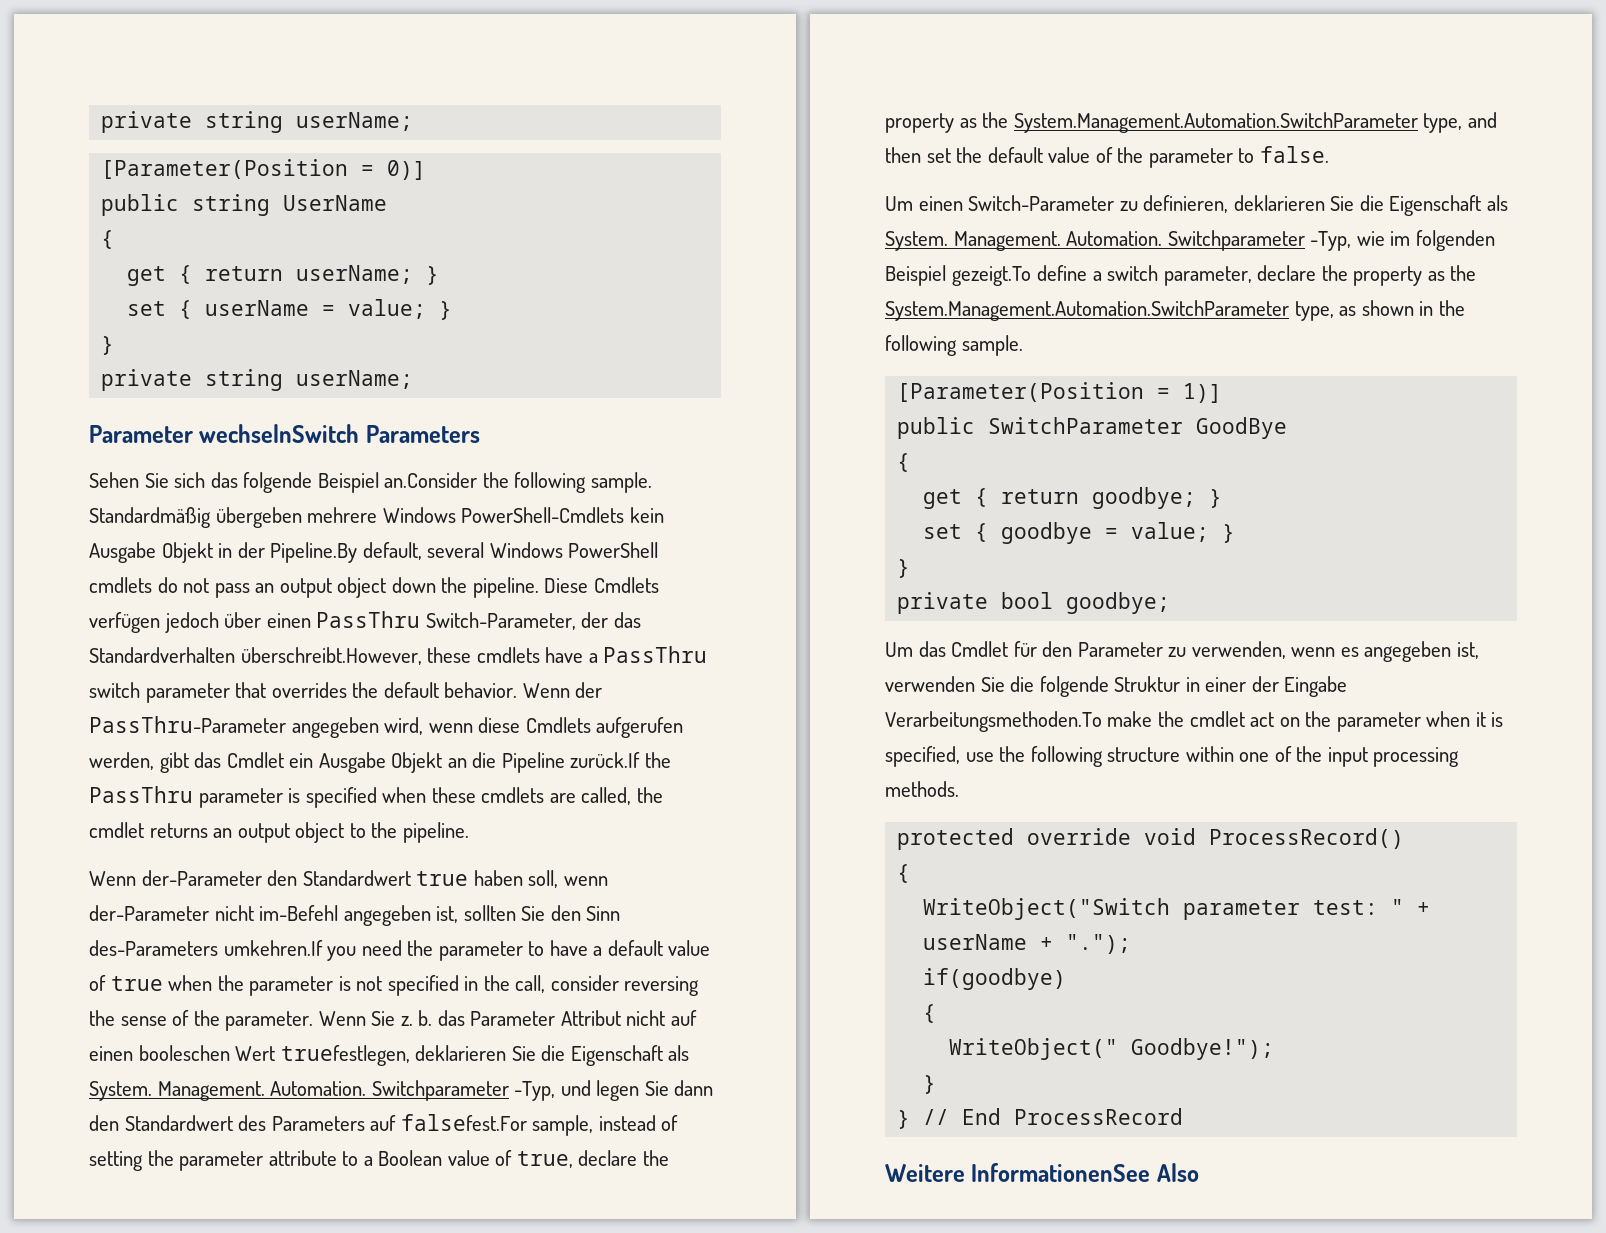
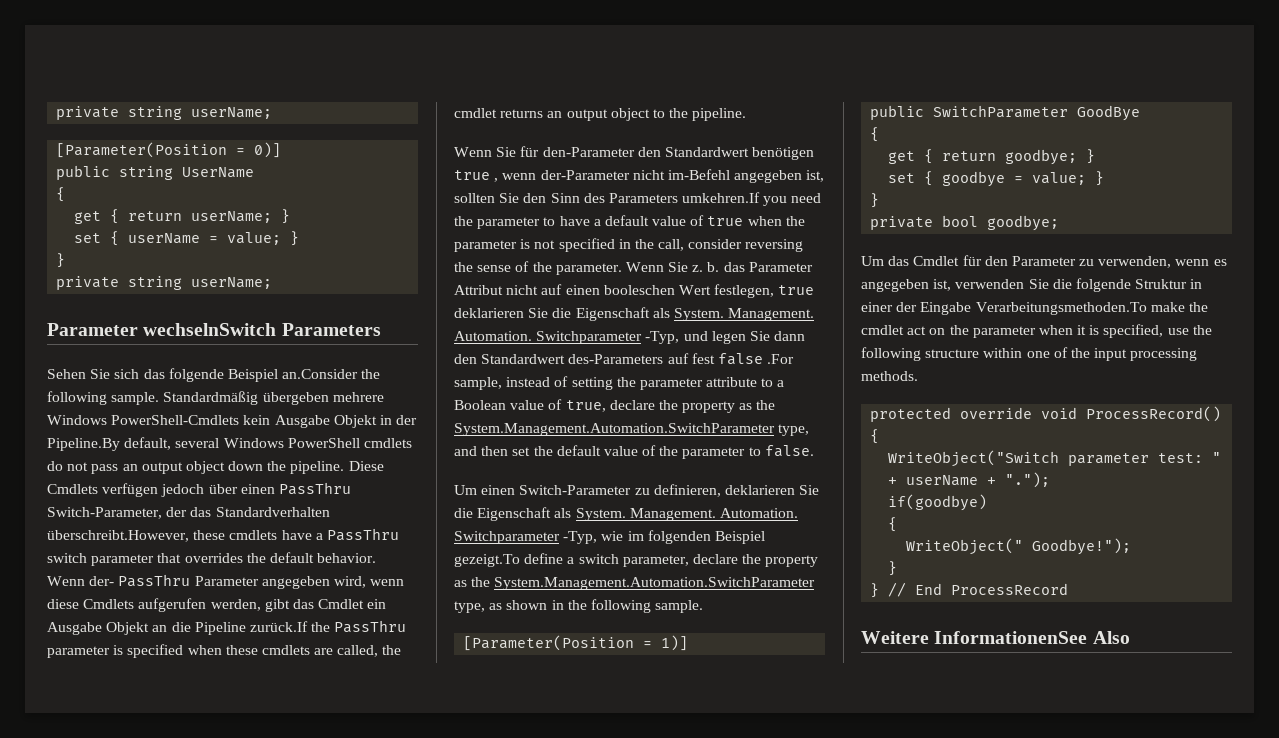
- Wenn der PassThru-Parameter angegeben wird, wenn diese Cmdlets aufgerufen werden, gibt das Cmdlet ein Ausgabe Objekt an die Pipeline zurück.If the PassThru parameter is specified when these cmdlets are called, the cmdlet returns an output object to the pipeline.
+ Wenn der- PassThru Parameter angegeben wird, wenn diese Cmdlets aufgerufen werden, gibt das Cmdlet ein Ausgabe Objekt an die Pipeline zurück.If the PassThru parameter is specified when these cmdlets are called, the cmdlet returns an output object to the pipeline.
- Wenn der-Parameter den Standardwert true haben soll, wenn der-Parameter nicht im-Befehl angegeben ist, sollten Sie den Sinn des-Parameters umkehren.If you need the parameter to have a default value of true when the parameter is not specified in the call, consider reversing the sense of the parameter.
+ Wenn Sie für den-Parameter den Standardwert benötigen true , wenn der-Parameter nicht im-Befehl angegeben ist, sollten Sie den Sinn des Parameters umkehren.If you need the parameter to have a default value of true when the parameter is not specified in the call, consider reversing the sense of the parameter.
- Wenn Sie z. b. das Parameter Attribut nicht auf einen booleschen Wert truefestlegen, deklarieren Sie die Eigenschaft als System.
+ Wenn Sie z. b. das Parameter Attribut nicht auf einen booleschen Wert festlegen, true deklarieren Sie die Eigenschaft als System.
- Switchparameter -Typ, und legen Sie dann den Standardwert des Parameters auf falsefest.For sample, instead of setting the parameter attribute to a Boolean value of true, declare the property as the System.Management.Automation.SwitchParameter type, and then set the default value of the parameter to false.
+ Switchparameter -Typ, und legen Sie dann den Standardwert des-Parameters auf fest false .For sample, instead of setting the parameter attribute to a Boolean value of true, declare the property as the System.Management.Automation.SwitchParameter type, and then set the default value of the parameter to false.

